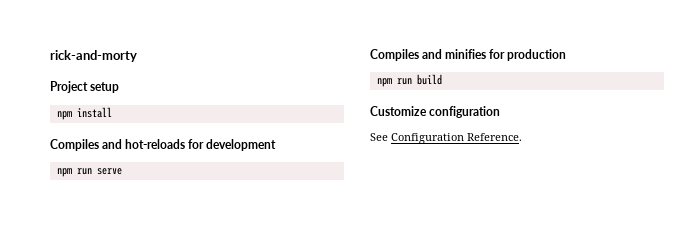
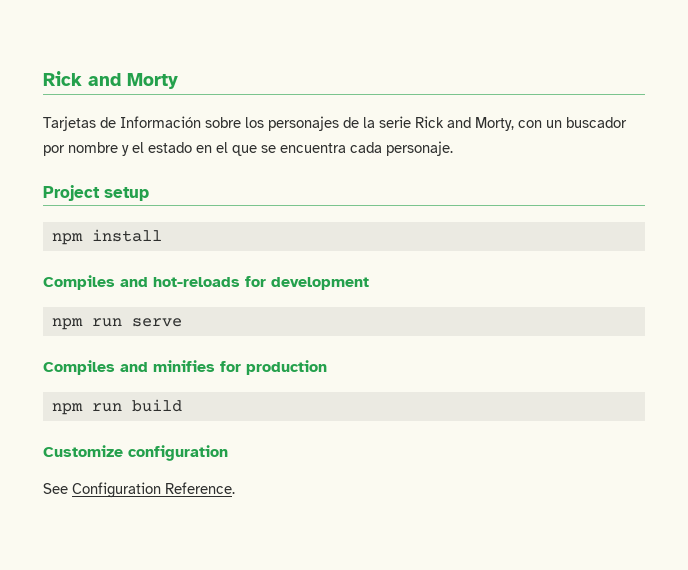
- rick-and-morty
+ Rick and Morty
+ Tarjetas de Información sobre los personajes de la serie Rick and Morty, con un buscador por nombre y el estado en el que se encuentra cada personaje.

